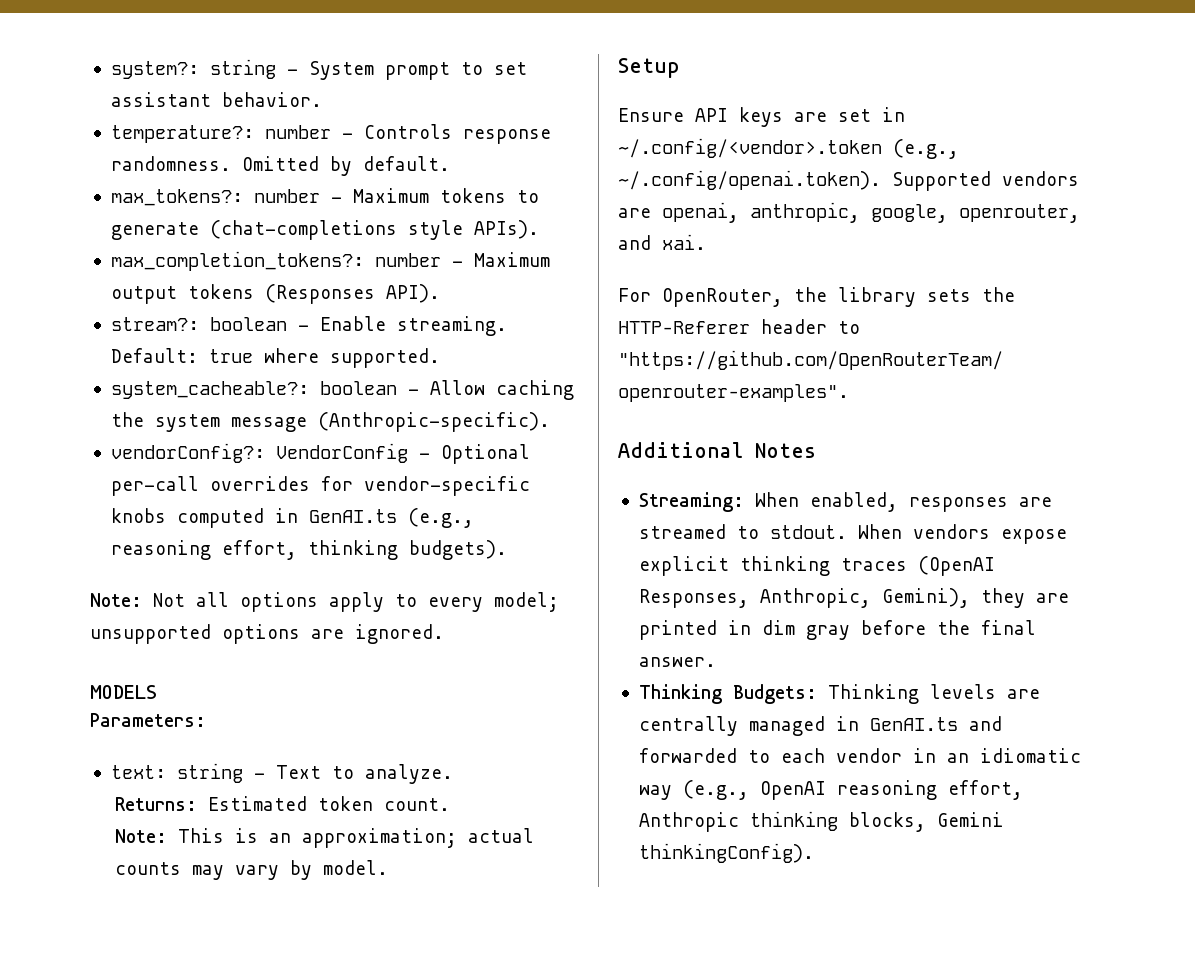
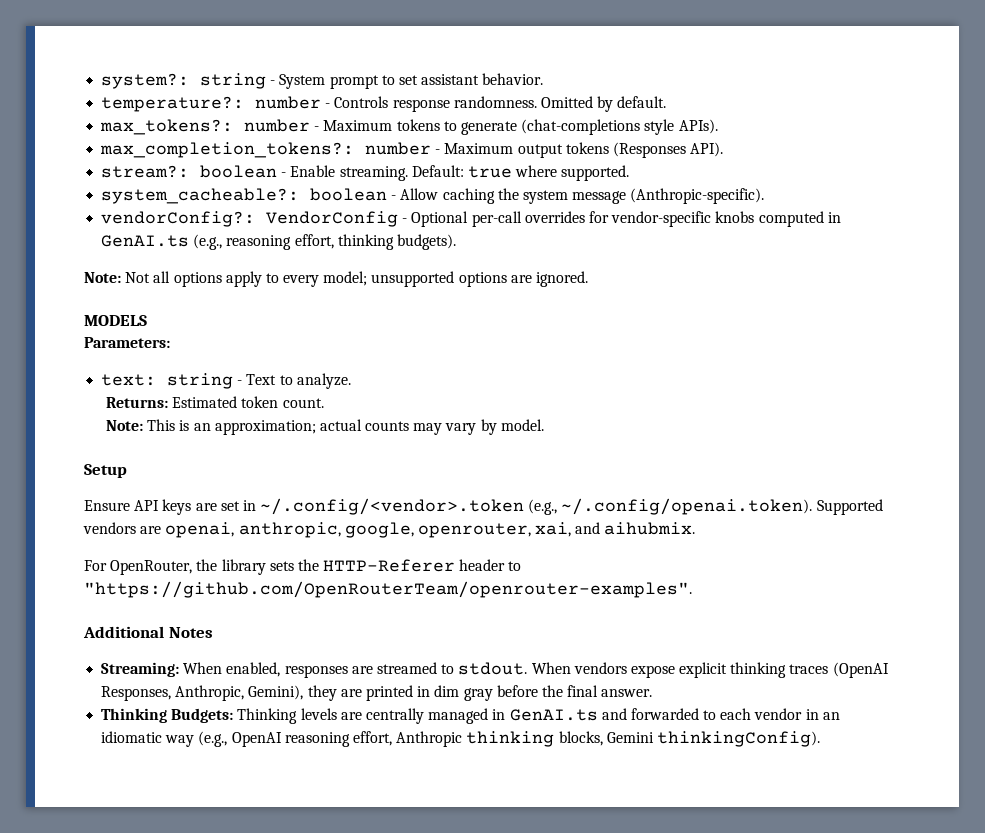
- Ensure API keys are set in ~/.config/<vendor>.token (e.g., ~/.config/openai.token). Supported vendors are openai, anthropic, google, openrouter, and xai.
+ Ensure API keys are set in ~/.config/<vendor>.token (e.g., ~/.config/openai.token). Supported vendors are openai, anthropic, google, openrouter, xai, and aihubmix.

